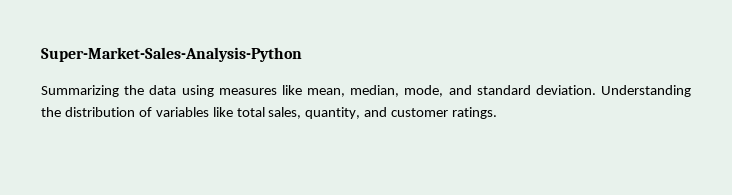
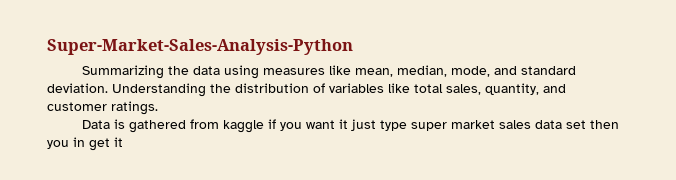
+ Data is gathered from kaggle if you want it just type super market sales data set then you in get it

